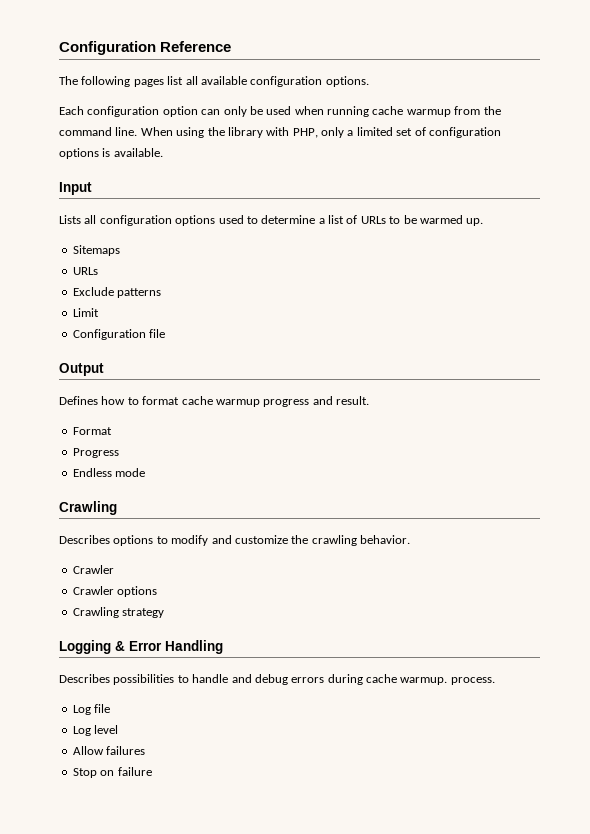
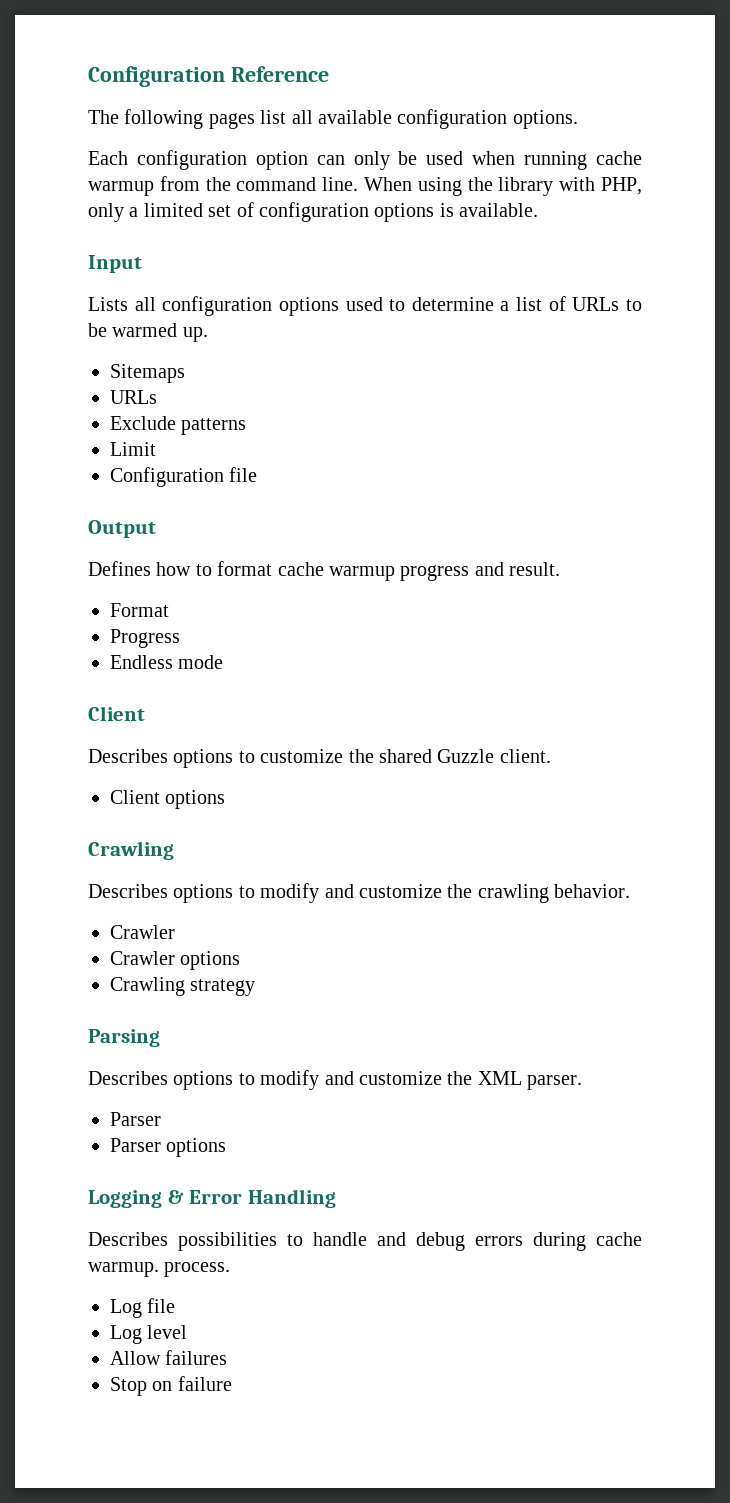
  Endless mode
+ Client
+ Describes options to customize the shared Guzzle client.
+ Client options
+ Parsing
+ Describes options to modify and customize the XML parser.
+ Parser
+ Parser options

